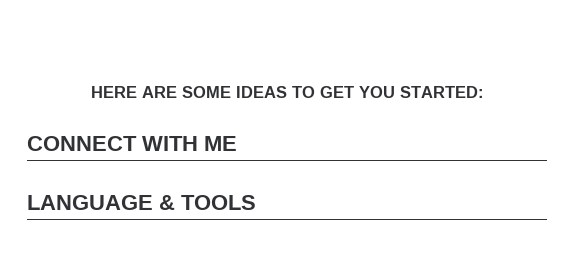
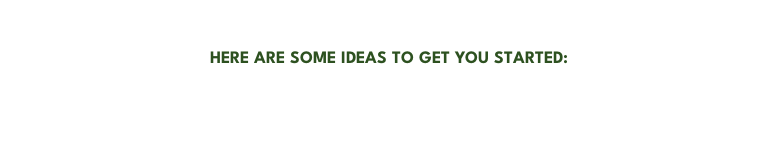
- CONNECT WITH ME
- LANGUAGE & TOOLS

